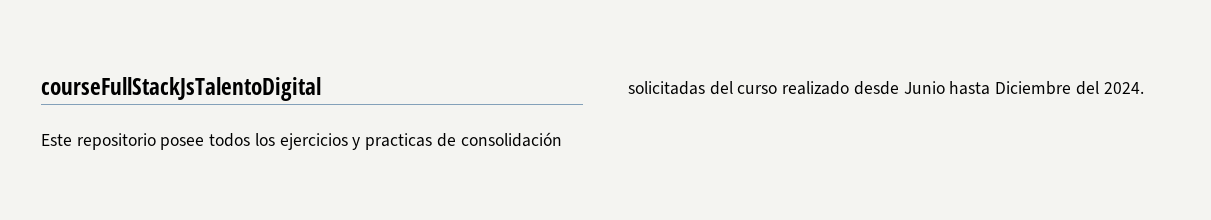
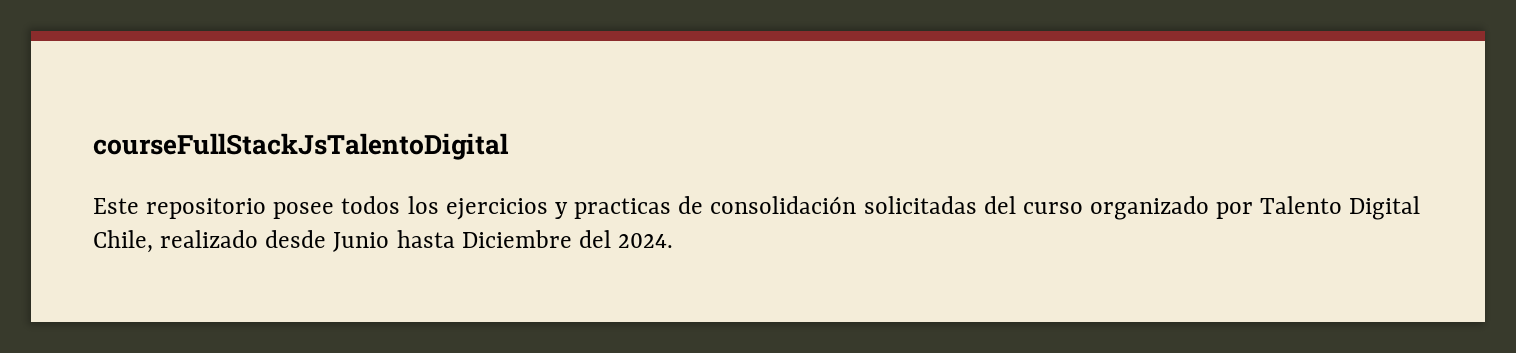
- Este repositorio posee todos los ejercicios y practicas de consolidación solicitadas del curso realizado desde Junio hasta Diciembre del 2024.
+ Este repositorio posee todos los ejercicios y practicas de consolidación solicitadas del curso organizado por Talento Digital Chile, realizado desde Junio hasta Diciembre del 2024.

